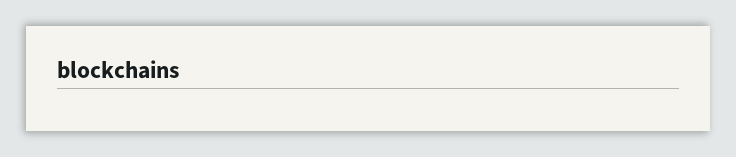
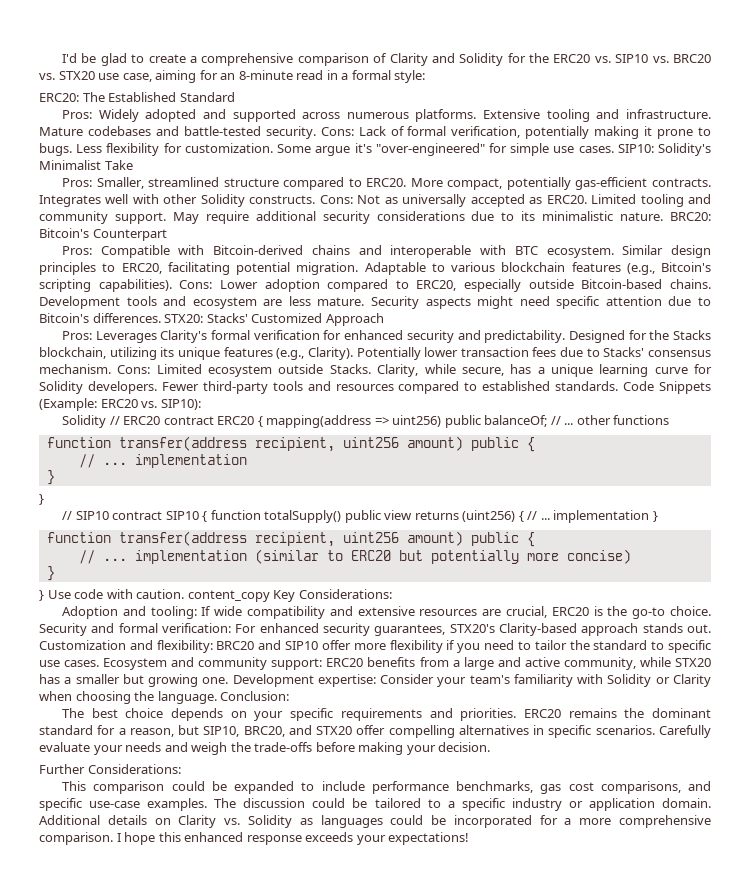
- blockchains
+ I'd be glad to create a comprehensive comparison of Clarity and Solidity for the ERC20 vs. SIP10 vs. BRC20 vs. STX20 use case, aiming for an 8-minute read in a formal style:
+ ERC20: The Established Standard
+ Pros: Widely adopted and supported across numerous platforms. Extensive tooling and infrastructure. Mature codebases and battle-tested security. Cons: Lack of formal verification, potentially making it prone to bugs. Less flexibility for customization. Some argue it's "over-engineered" for simple use cases. SIP10: Solidity's Minimalist Take
+ Pros: Smaller, streamlined structure compared to ERC20. More compact, potentially gas-efficient contracts. Integrates well with other Solidity constructs. Cons: Not as universally accepted as ERC20. Limited tooling and community support. May require additional security considerations due to its minimalistic nature. BRC20: Bitcoin's Counterpart
+ Pros: Compatible with Bitcoin-derived chains and interoperable with BTC ecosystem. Similar design principles to ERC20, facilitating potential migration. Adaptable to various blockchain features (e.g., Bitcoin's scripting capabilities). Cons: Lower adoption compared to ERC20, especially outside Bitcoin-based chains. Development tools and ecosystem are less mature. Security aspects might need specific attention due to Bitcoin's differences. STX20: Stacks' Customized Approach
+ Pros: Leverages Clarity's formal verification for enhanced security and predictability. Designed for the Stacks blockchain, utilizing its unique features (e.g., Clarity). Potentially lower transaction fees due to Stacks' consensus mechanism. Cons: Limited ecosystem outside Stacks. Clarity, while secure, has a unique learning curve for Solidity developers. Fewer third-party tools and resources compared to established standards. Code Snippets (Example: ERC20 vs. SIP10):
+ Solidity // ERC20 contract ERC20 { mapping(address => uint256) public balanceOf; // ... other functions
+ function transfer(address recipient, uint256 amount) public {
+ // ... implementation
+ }
+ }
+ // SIP10 contract SIP10 { function totalSupply() public view returns (uint256) { // ... implementation }
+ function transfer(address recipient, uint256 amount) public {
+ // ... implementation (similar to ERC20 but potentially more concise)
+ }
+ } Use code with caution. content_copy Key Considerations:
+ Adoption and tooling: If wide compatibility and extensive resources are crucial, ERC20 is the go-to choice. Security and formal verification: For enhanced security guarantees, STX20's Clarity-based approach stands out. Customization and flexibility: BRC20 and SIP10 offer more flexibility if you need to tailor the standard to specific use cases. Ecosystem and community support: ERC20 benefits from a large and active community, while STX20 has a smaller but growing one. Development expertise: Consider your team's familiarity with Solidity or Clarity when choosing the language. Conclusion:
+ The best choice depends on your specific requirements and priorities. ERC20 remains the dominant standard for a reason, but SIP10, BRC20, and STX20 offer compelling alternatives in specific scenarios. Carefully evaluate your needs and weigh the trade-offs before making your decision.
+ Further Considerations:
+ This comparison could be expanded to include performance benchmarks, gas cost comparisons, and specific use-case examples. The discussion could be tailored to a specific industry or application domain. Additional details on Clarity vs. Solidity as languages could be incorporated for a more comprehensive comparison. I hope this enhanced response exceeds your expectations!

